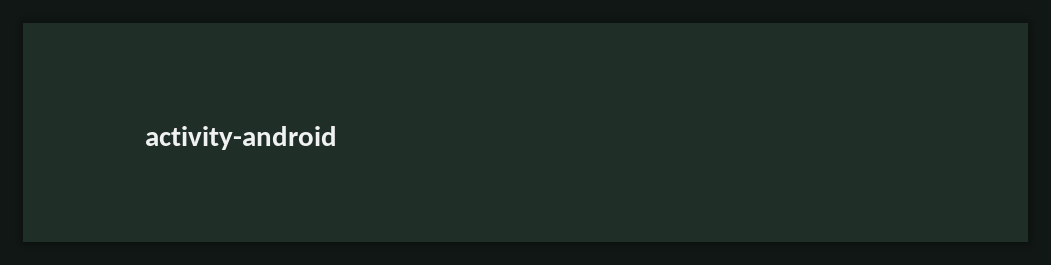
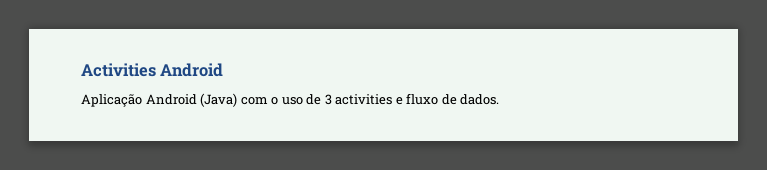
- activity-android
+ Activities Android
+ Aplicação Android (Java) com o uso de 3 activities e fluxo de dados.

